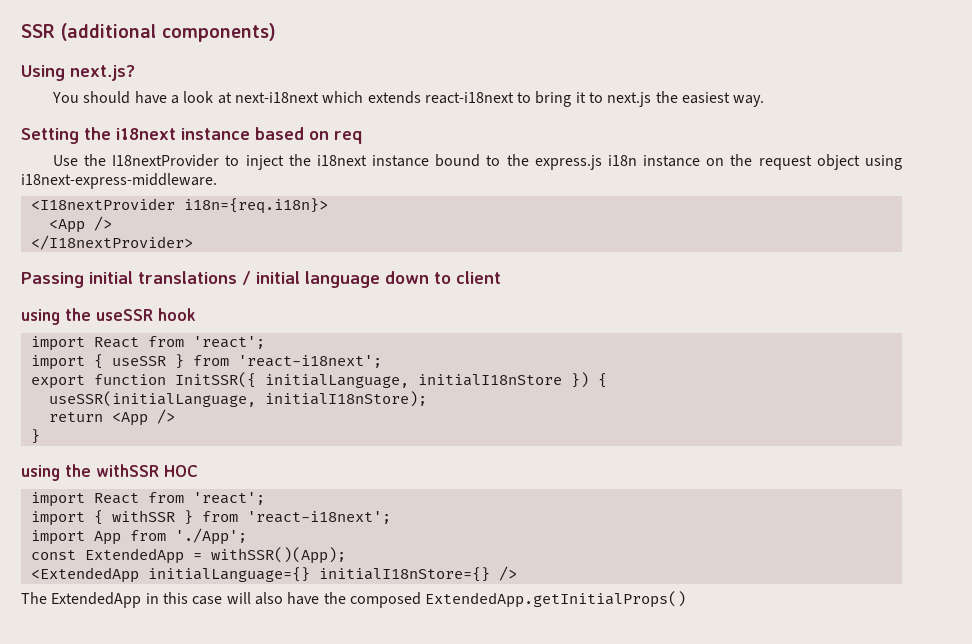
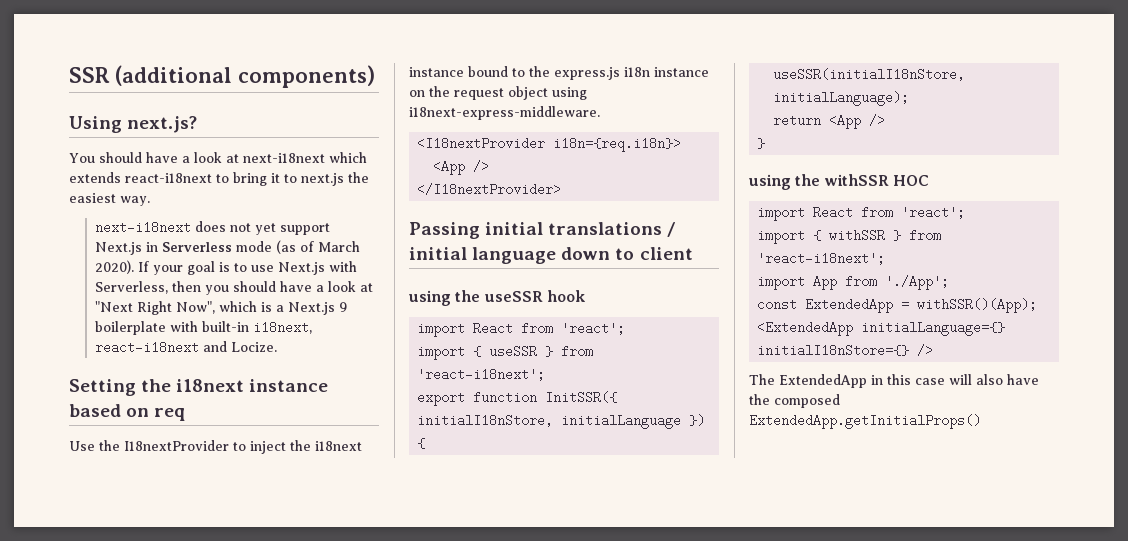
+ next-i18next does not yet support Next.js in Serverless mode (as of March 2020). If your goal is to use Next.js with Serverless, then you should have a look at "Next Right Now", which is a Next.js 9 boilerplate with built-in i18next, react-i18next and Locize.
- export function InitSSR({ initialLanguage, initialI18nStore }) {
+ export function InitSSR({ initialI18nStore, initialLanguage }) {
- useSSR(initialLanguage, initialI18nStore);
+ useSSR(initialI18nStore, initialLanguage);

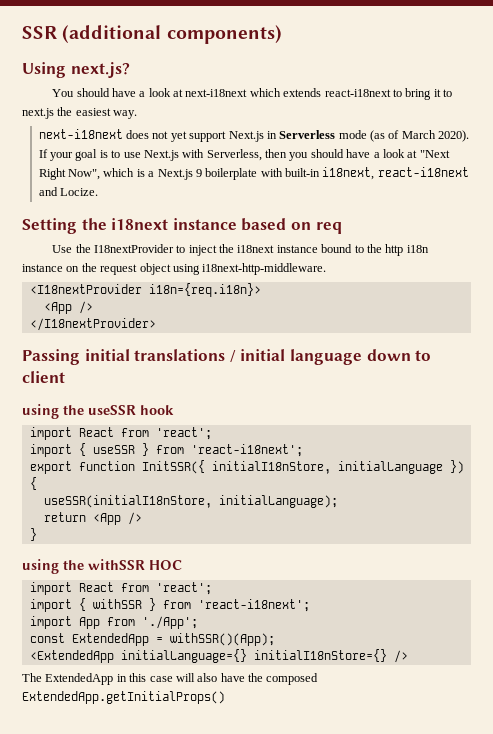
- Use the I18nextProvider to inject the i18next instance bound to the express.js i18n instance on the request object using i18next-express-middleware.
+ Use the I18nextProvider to inject the i18next instance bound to the http i18n instance on the request object using i18next-http-middleware.

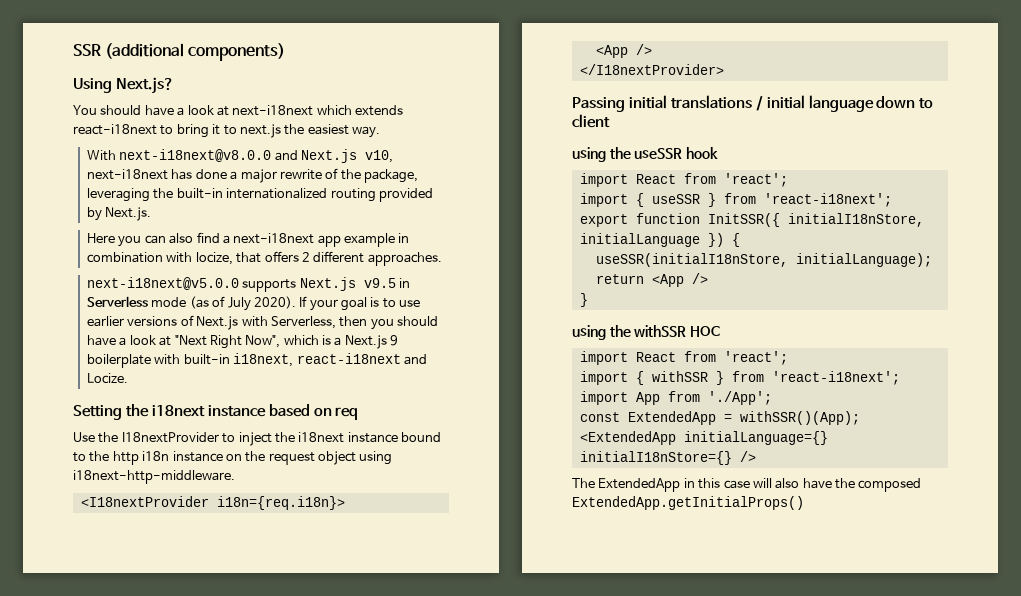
- Using next.js?
+ Using Next.js?
- next-i18next does not yet support Next.js in Serverless mode (as of March 2020).
+ With next-i18next@v8.0.0 and Next.js v10, next-i18next has done a major rewrite of the package, leveraging the built-in internationalized routing provided by Next.js.
+ Here you can also find a next-i18next app example in combination with locize, that offers 2 different approaches.
+ next-i18next@v5.0.0 supports Next.js v9.5 in Serverless mode (as of July 2020).
- If your goal is to use Next.js with Serverless, then you should have a look at "Next Right Now", which is a Next.js 9 boilerplate with built-in i18next, react-i18next and Locize.
+ If your goal is to use earlier versions of Next.js with Serverless, then you should have a look at "Next Right Now", which is a Next.js 9 boilerplate with built-in i18next, react-i18next and Locize.

